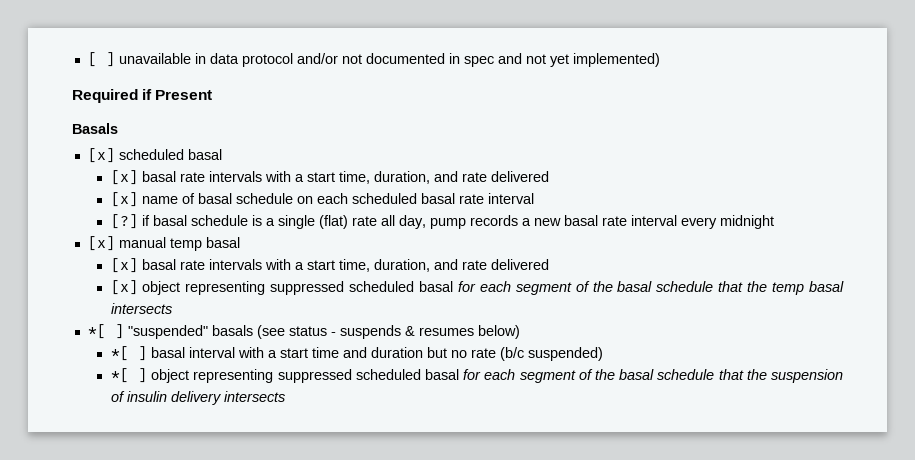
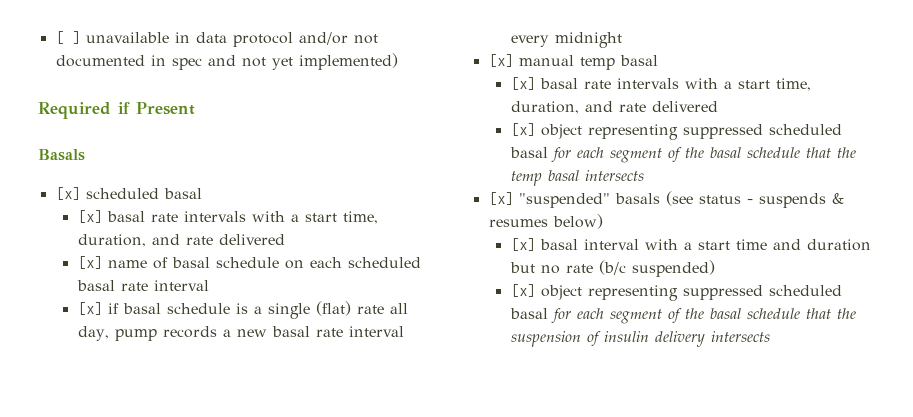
- [?] if basal schedule is a single (flat) rate all day, pump records a new basal rate interval every midnight
+ [x] if basal schedule is a single (flat) rate all day, pump records a new basal rate interval every midnight
- *[ ] "suspended" basals (see status - suspends & resumes below)
+ [x] "suspended" basals (see status - suspends & resumes below)
- *[ ] basal interval with a start time and duration but no rate (b/c suspended)
+ [x] basal interval with a start time and duration but no rate (b/c suspended)
- *[ ] object representing suppressed scheduled basal for each segment of the basal schedule that the suspension of insulin delivery intersects
+ [x] object representing suppressed scheduled basal for each segment of the basal schedule that the suspension of insulin delivery intersects

